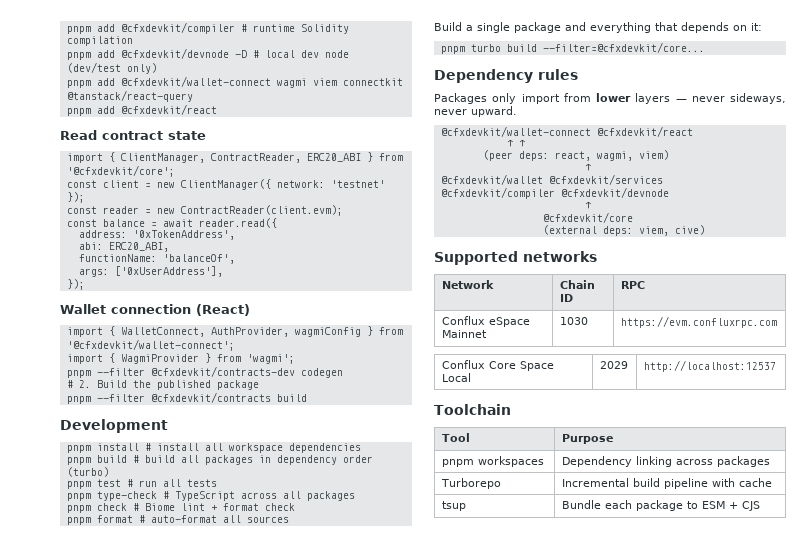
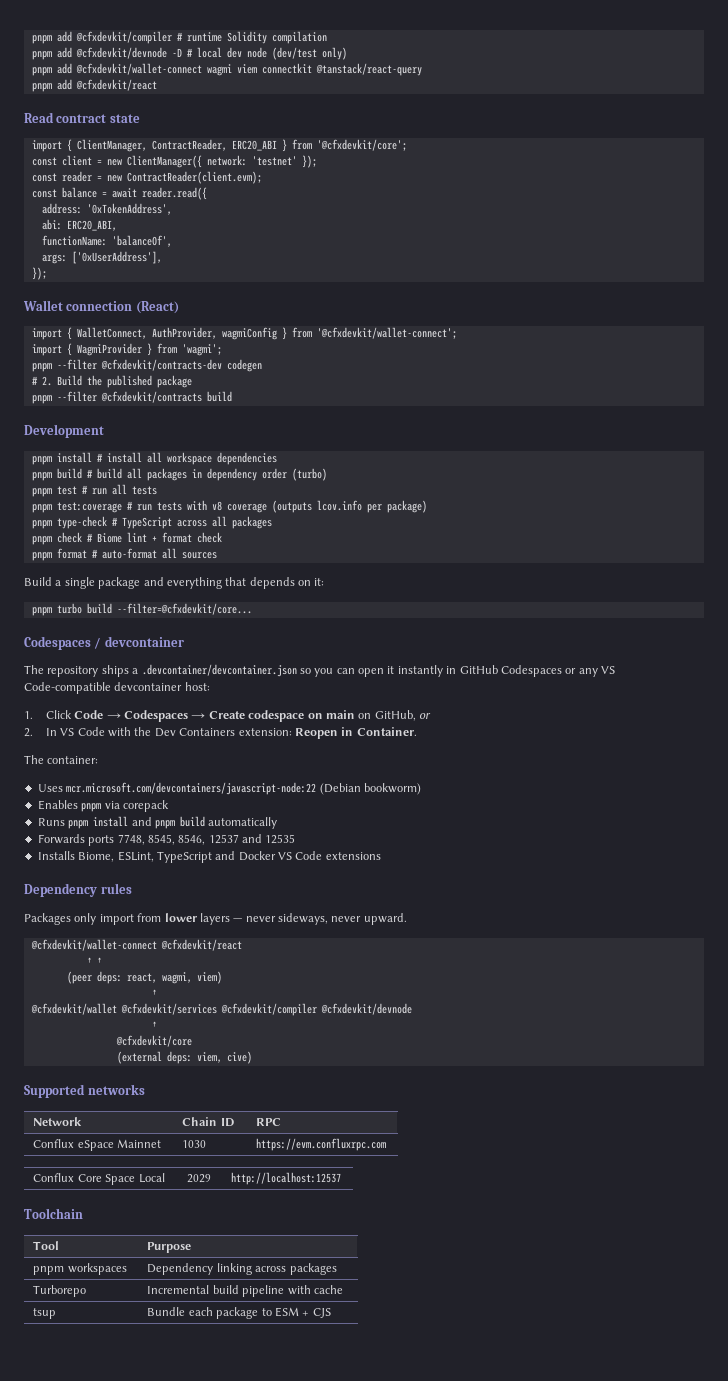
+ pnpm test:coverage # run tests with v8 coverage (outputs lcov.info per package)
+ Codespaces / devcontainer
+ The repository ships a .devcontainer/devcontainer.json so you can open it instantly in GitHub Codespaces or any VS Code-compatible devcontainer host:
+ 1. Click Code → Codespaces → Create codespace on main on GitHub, or
+ 2. In VS Code with the Dev Containers extension: Reopen in Container.
+ The container:
+ Uses mcr.microsoft.com/devcontainers/javascript-node:22 (Debian bookworm)
+ Enables pnpm via corepack
+ Runs pnpm install and pnpm build automatically
+ Forwards ports 7748, 8545, 8546, 12537 and 12535
+ Installs Biome, ESLint, TypeScript and Docker VS Code extensions

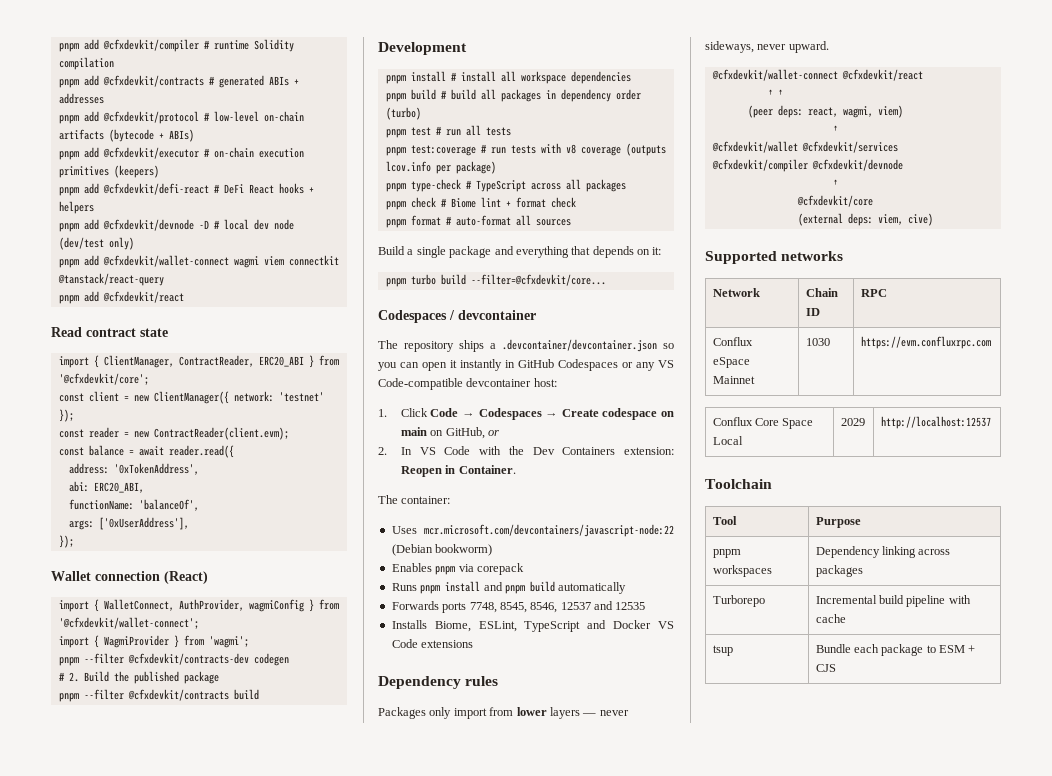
+ pnpm add @cfxdevkit/contracts # generated ABIs + addresses
+ pnpm add @cfxdevkit/protocol # low-level on-chain artifacts (bytecode + ABIs)
+ pnpm add @cfxdevkit/executor # on-chain execution primitives (keepers)
+ pnpm add @cfxdevkit/defi-react # DeFi React hooks + helpers

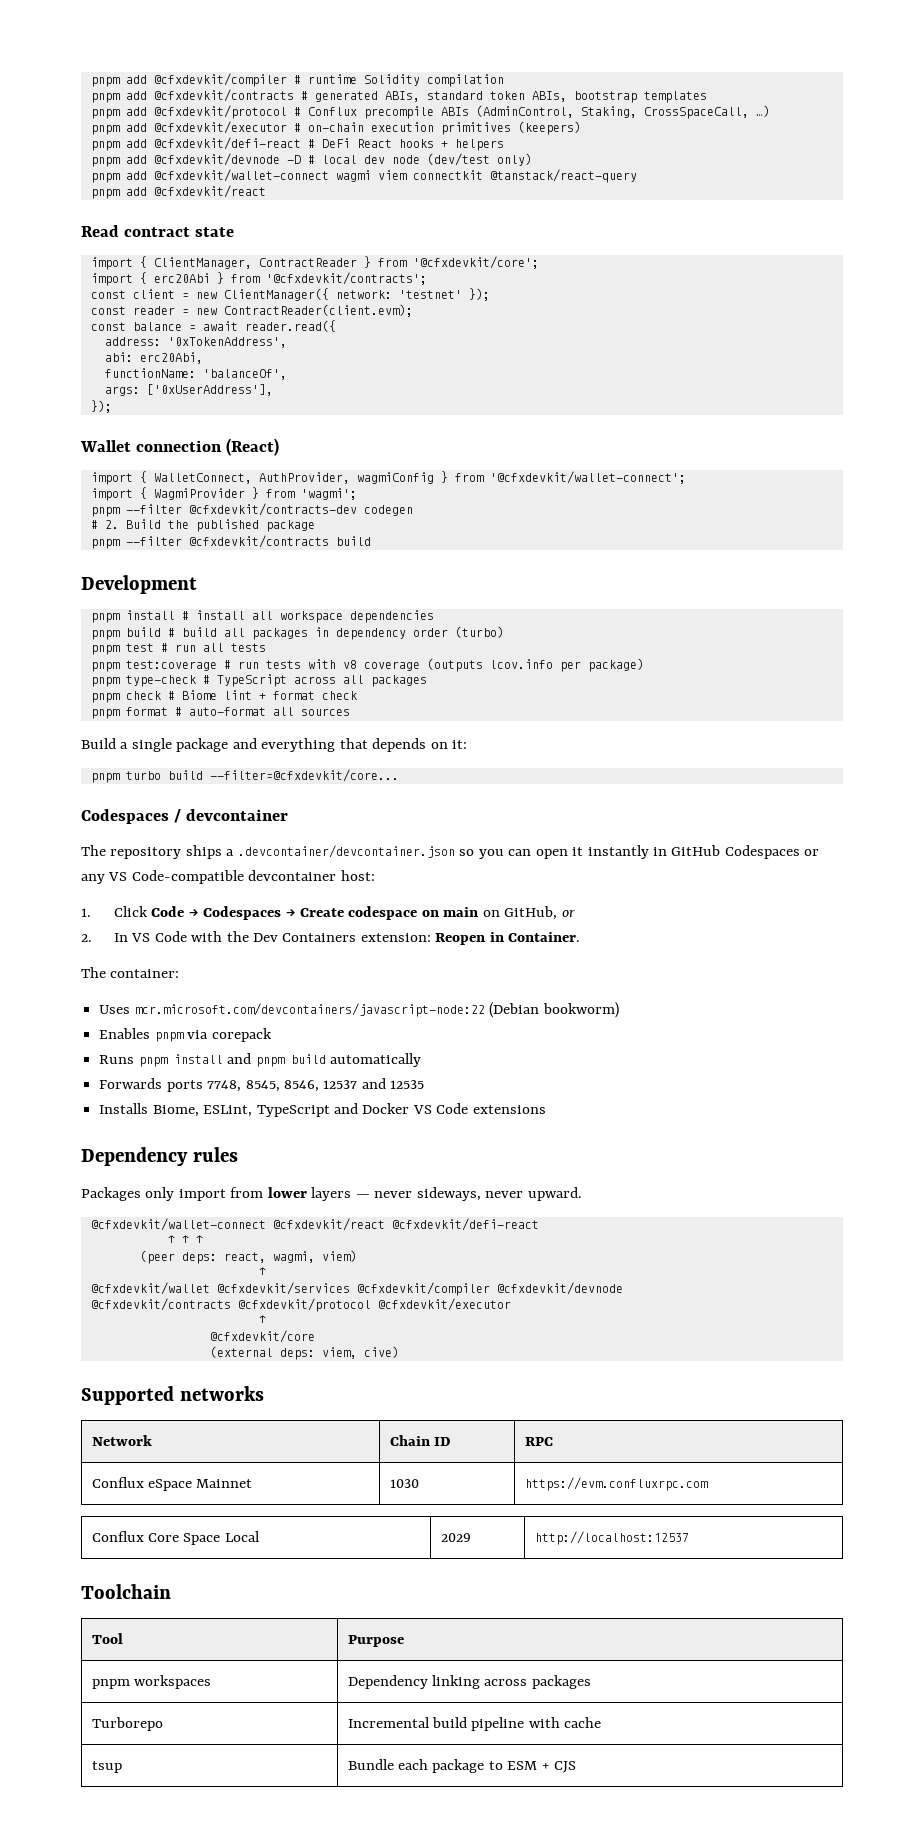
- pnpm add @cfxdevkit/contracts # generated ABIs + addresses
- pnpm add @cfxdevkit/protocol # low-level on-chain artifacts (bytecode + ABIs)
+ pnpm add @cfxdevkit/contracts # generated ABIs, standard token ABIs, bootstrap templates
+ pnpm add @cfxdevkit/protocol # Conflux precompile ABIs (AdminControl, Staking, CrossSpaceCall, …)
- import { ClientManager, ContractReader, ERC20_ABI } from '@cfxdevkit/core';
+ import { ClientManager, ContractReader } from '@cfxdevkit/core';
+ import { erc20Abi } from '@cfxdevkit/contracts';
- abi: ERC20_ABI,
+ abi: erc20Abi,
- @cfxdevkit/wallet-connect @cfxdevkit/react
- ↑ ↑
+ @cfxdevkit/wallet-connect @cfxdevkit/react @cfxdevkit/defi-react
+ ↑ ↑ ↑
+ @cfxdevkit/contracts @cfxdevkit/protocol @cfxdevkit/executor

